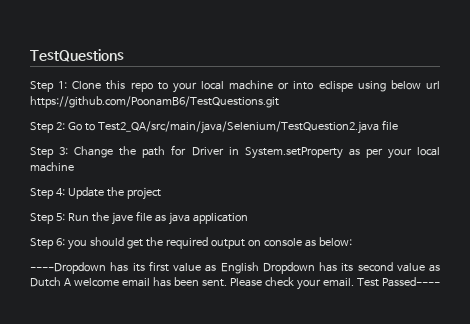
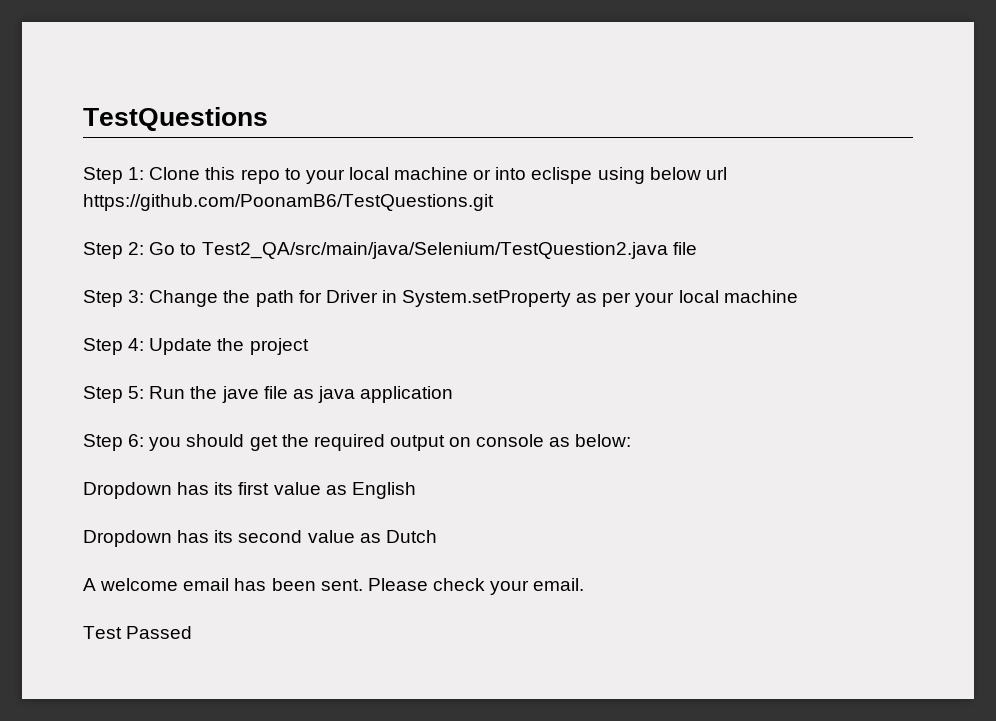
- ----Dropdown has its first value as English Dropdown has its second value as Dutch A welcome email has been sent.
+ Dropdown has its first value as English
+ Dropdown has its second value as Dutch
+ A welcome email has been sent.
- Please check your email. Test Passed----
+ Please check your email.
+ Test Passed

